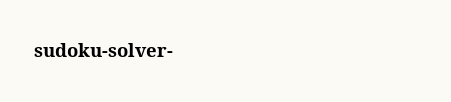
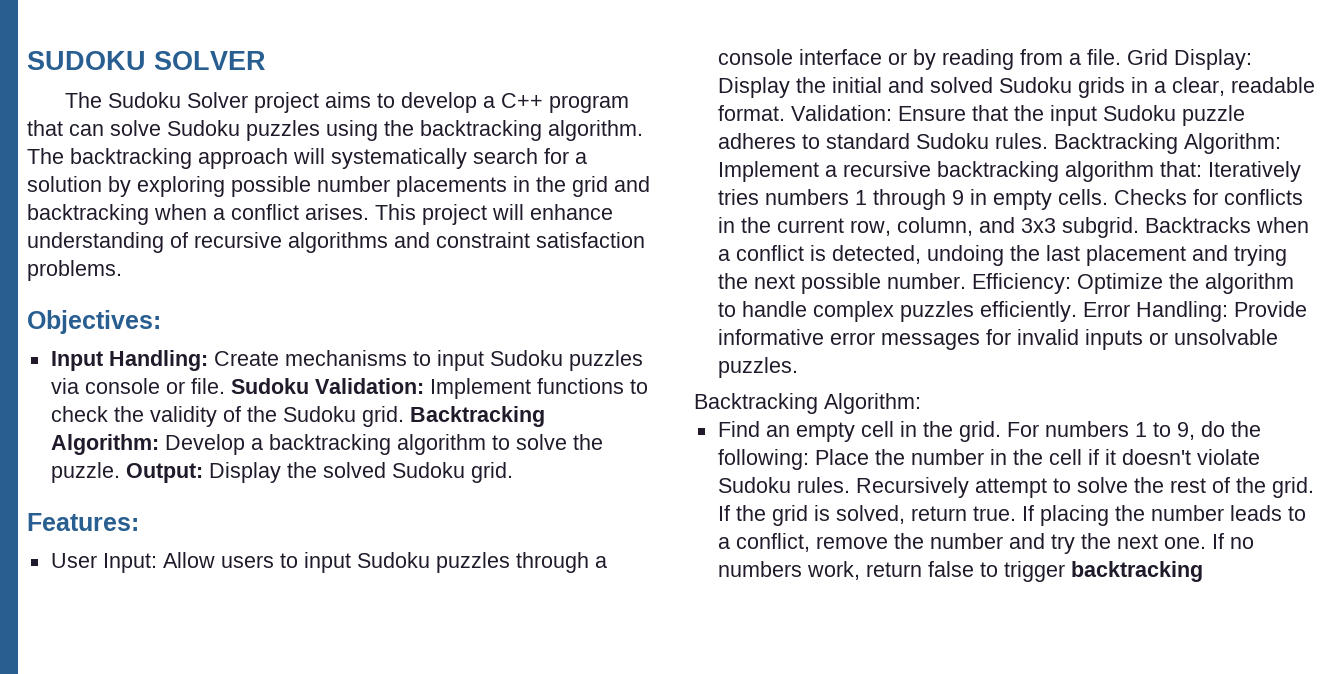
- sudoku-solver-
+ SUDOKU SOLVER
+ The Sudoku Solver project aims to develop a C++ program that can solve Sudoku puzzles using the backtracking algorithm. The backtracking approach will systematically search for a solution by exploring possible number placements in the grid and backtracking when a conflict arises. This project will enhance understanding of recursive algorithms and constraint satisfaction problems.
+ Objectives:
+ Input Handling: Create mechanisms to input Sudoku puzzles via console or file. Sudoku Validation: Implement functions to check the validity of the Sudoku grid. Backtracking Algorithm: Develop a backtracking algorithm to solve the puzzle. Output: Display the solved Sudoku grid.
+ Features:
+ User Input: Allow users to input Sudoku puzzles through a console interface or by reading from a file. Grid Display: Display the initial and solved Sudoku grids in a clear, readable format. Validation: Ensure that the input Sudoku puzzle adheres to standard Sudoku rules. Backtracking Algorithm: Implement a recursive backtracking algorithm that: Iteratively tries numbers 1 through 9 in empty cells. Checks for conflicts in the current row, column, and 3x3 subgrid. Backtracks when a conflict is detected, undoing the last placement and trying the next possible number. Efficiency: Optimize the algorithm to handle complex puzzles efficiently. Error Handling: Provide informative error messages for invalid inputs or unsolvable puzzles.
+ Backtracking Algorithm:
+ Find an empty cell in the grid. For numbers 1 to 9, do the following: Place the number in the cell if it doesn't violate Sudoku rules. Recursively attempt to solve the rest of the grid. If the grid is solved, return true. If placing the number leads to a conflict, remove the number and try the next one. If no numbers work, return false to trigger backtracking

